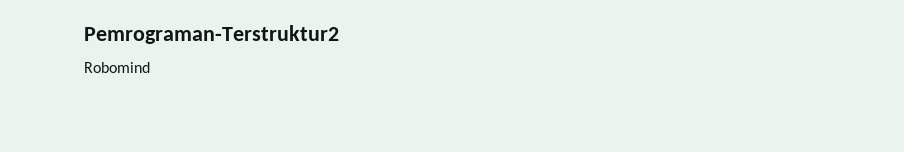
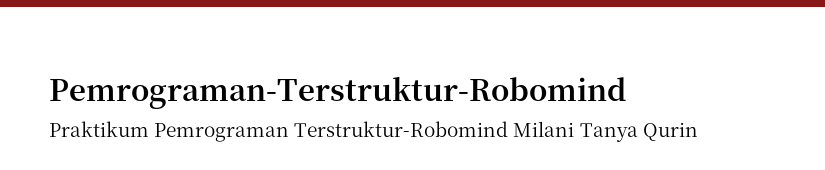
- Pemrograman-Terstruktur2
- Robomind
+ Pemrograman-Terstruktur-Robomind
+ Praktikum Pemrograman Terstruktur-Robomind Milani Tanya Qurin

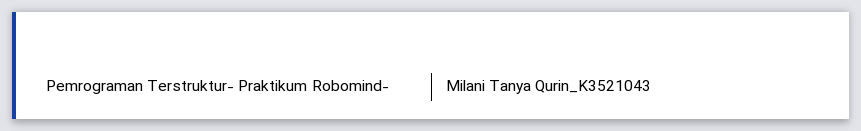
- Pemrograman-Terstruktur-Robomind
- Praktikum Pemrograman Terstruktur-Robomind Milani Tanya Qurin
+ Pemrograman Terstruktur- Praktikum Robomind- Milani Tanya Qurin_K3521043

